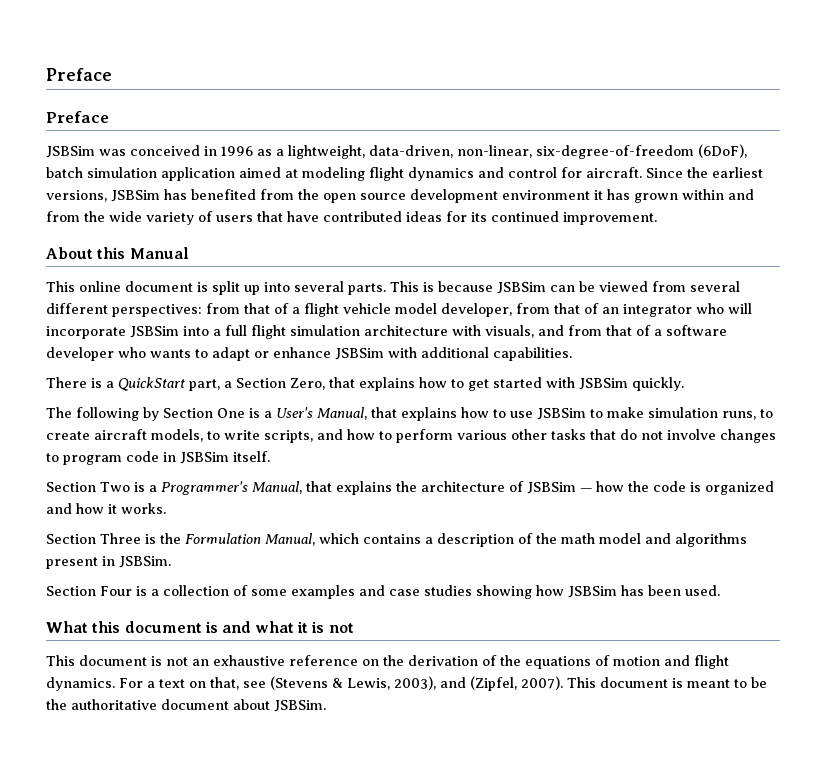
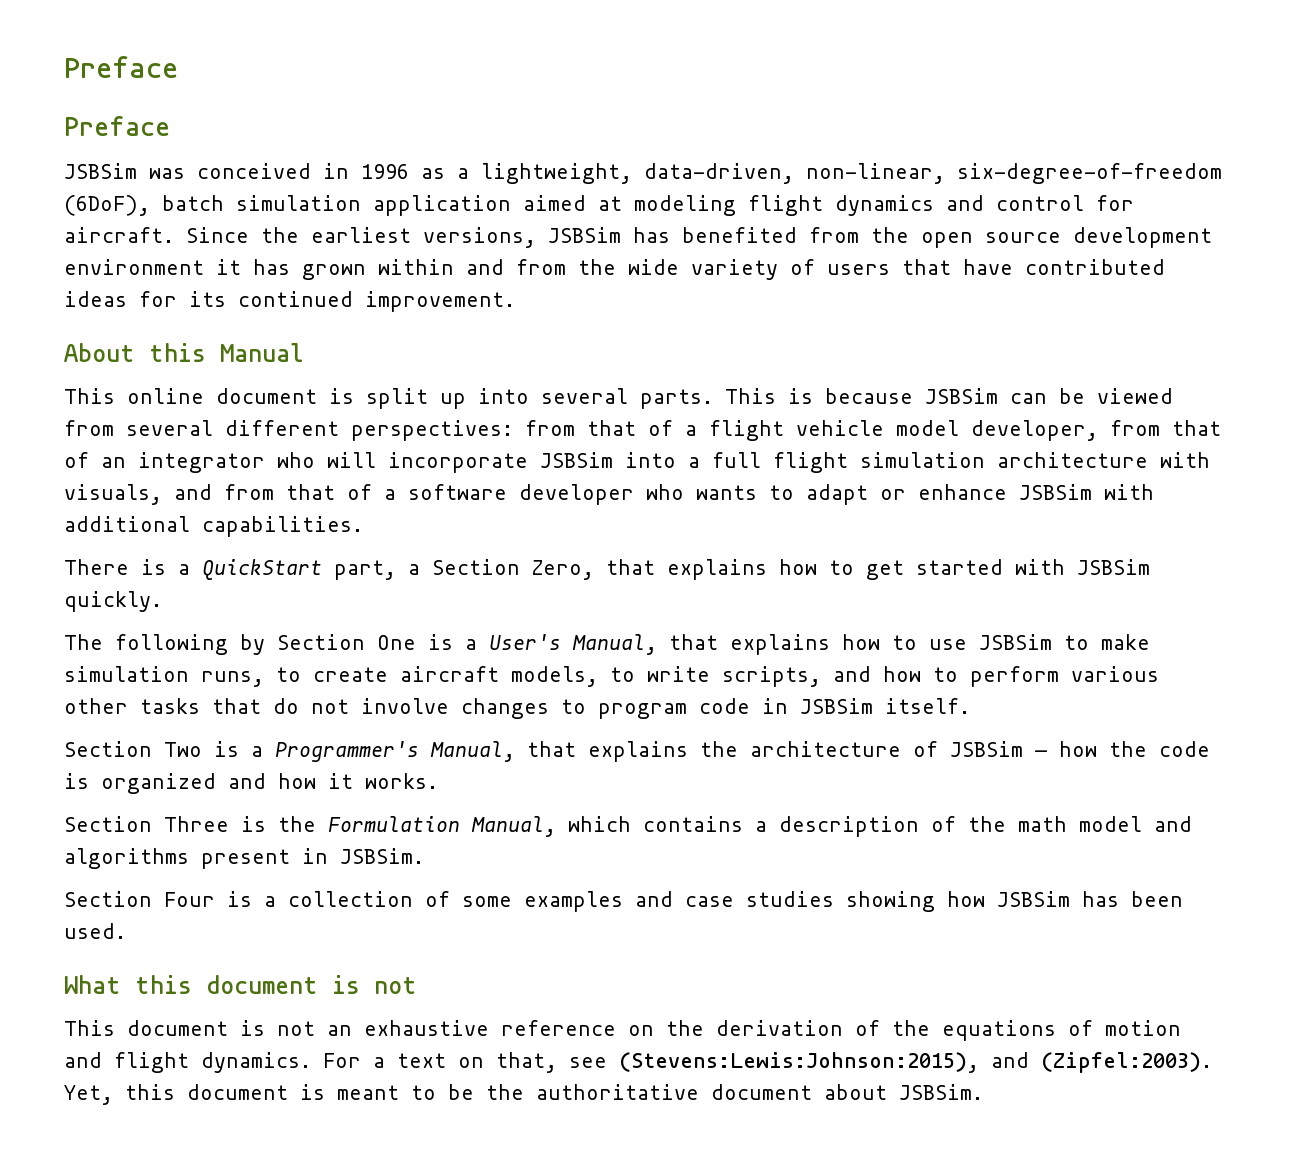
- What this document is and what it is not
+ What this document is not
- For a text on that, see (Stevens & Lewis, 2003), and (Zipfel, 2007). This document is meant to be the authoritative document about JSBSim.
+ For a text on that, see (Stevens:Lewis:Johnson:2015), and (Zipfel:2003). Yet, this document is meant to be the authoritative document about JSBSim.

